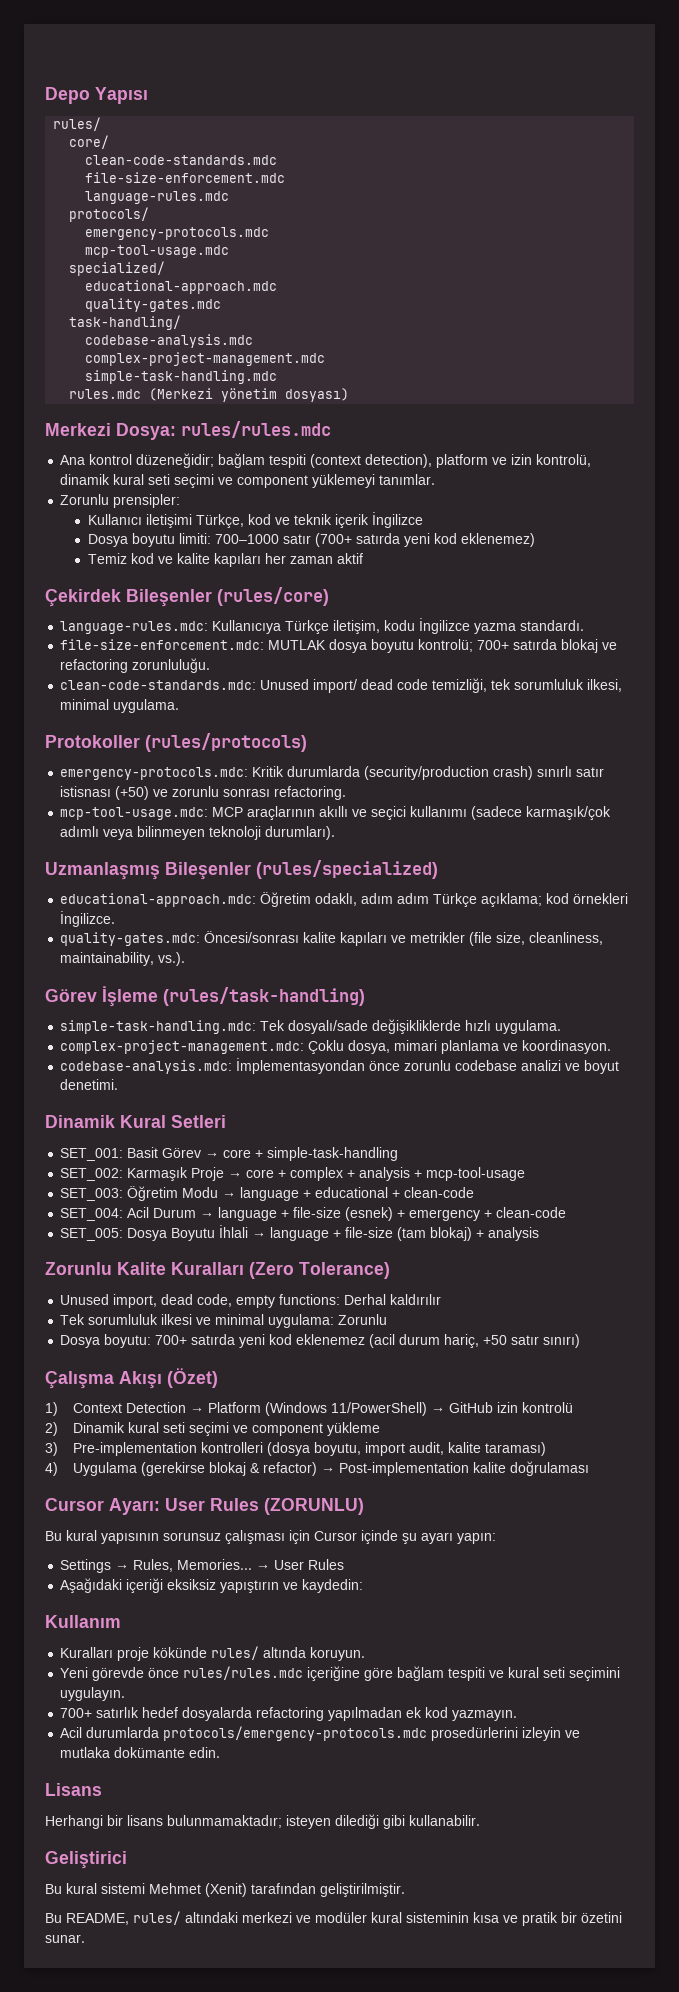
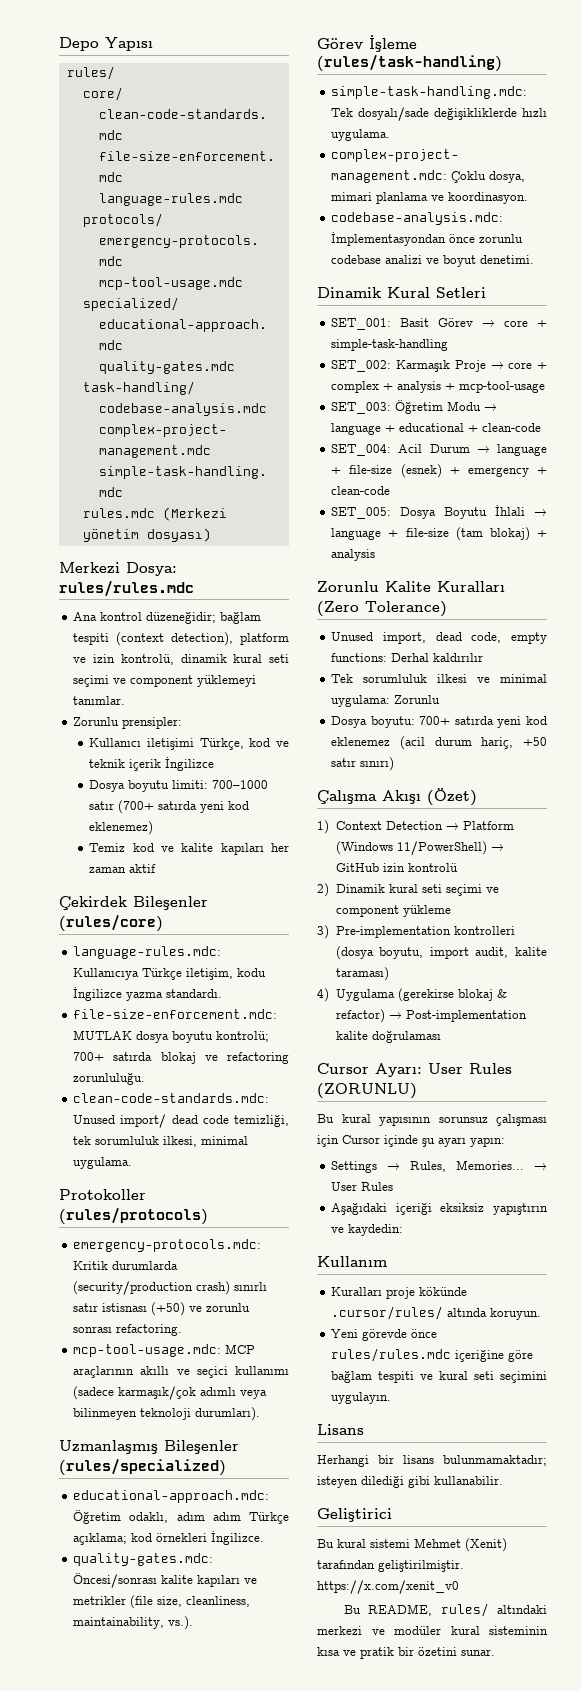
- Kuralları proje kökünde rules/ altında koruyun.
+ Kuralları proje kökünde .cursor/rules/ altında koruyun.
- 700+ satırlık hedef dosyalarda refactoring yapılmadan ek kod yazmayın.
- Acil durumlarda protocols/emergency-protocols.mdc prosedürlerini izleyin ve mutlaka dokümante edin.
- Bu kural sistemi Mehmet (Xenit) tarafından geliştirilmiştir.
+ Bu kural sistemi Mehmet (Xenit) tarafından geliştirilmiştir. https://x.com/xenit_v0

